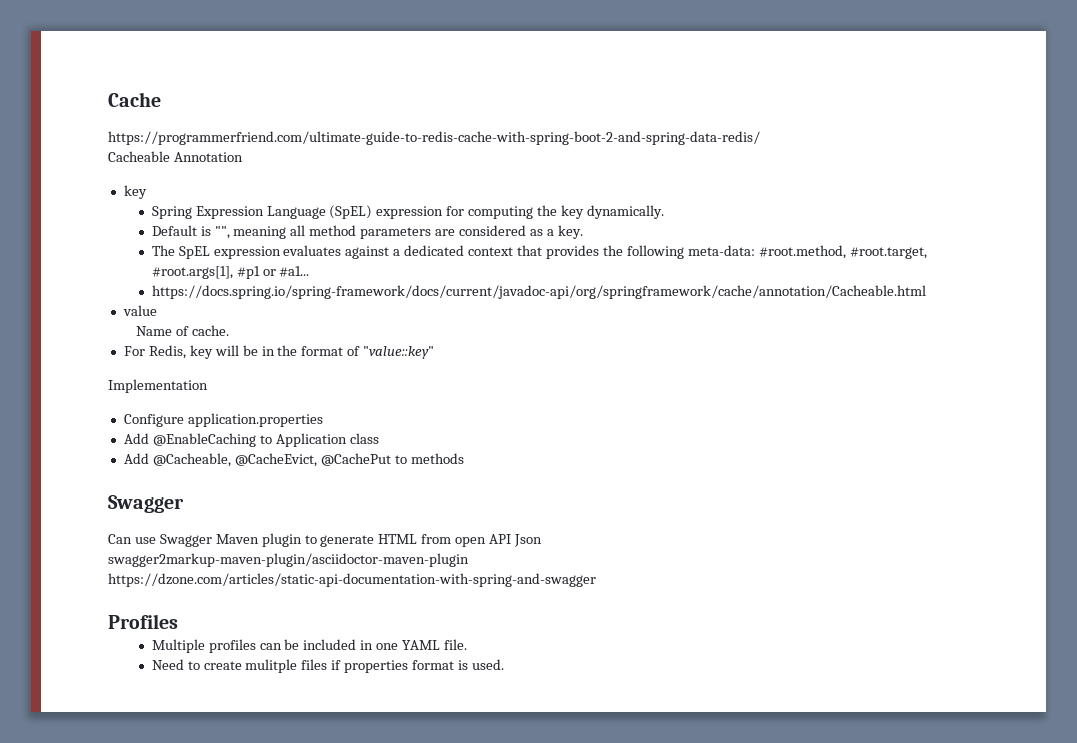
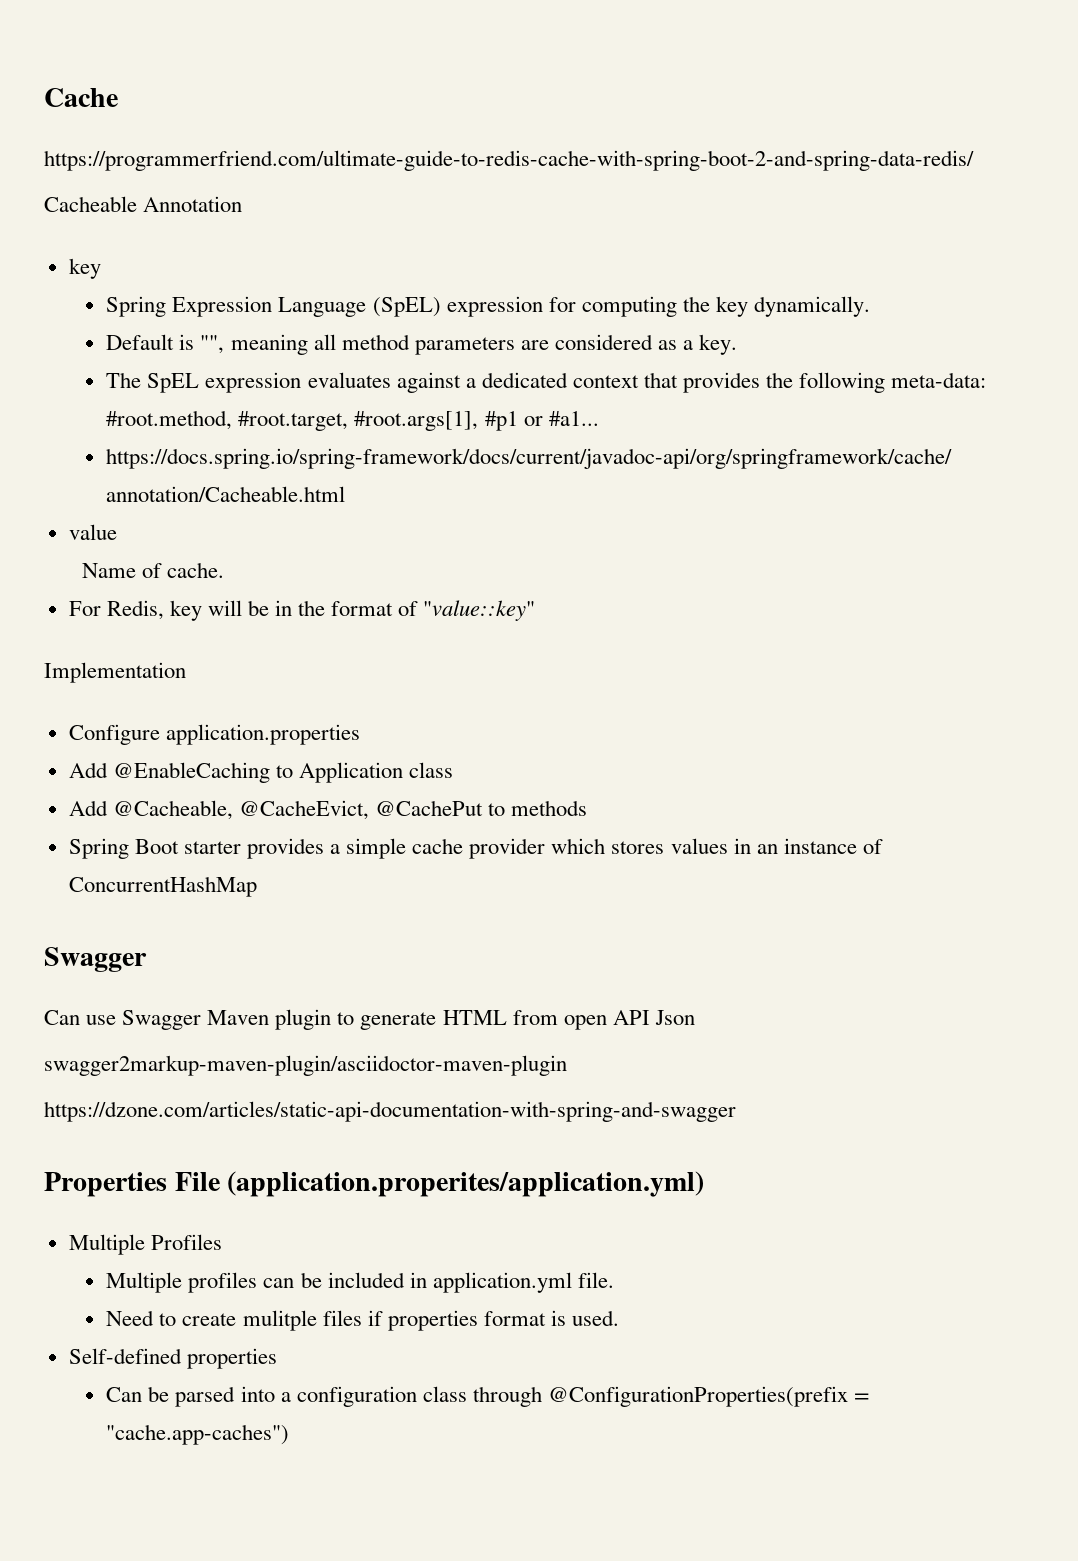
+ Spring Boot starter provides a simple cache provider which stores values in an instance of ConcurrentHashMap
- Profiles
+ Properties File (application.properites/application.yml)
+ Multiple Profiles
- Multiple profiles can be included in one YAML file.
+ Multiple profiles can be included in application.yml file.
+ Self-defined properties
+ Can be parsed into a configuration class through @ConfigurationProperties(prefix = "cache.app-caches")

